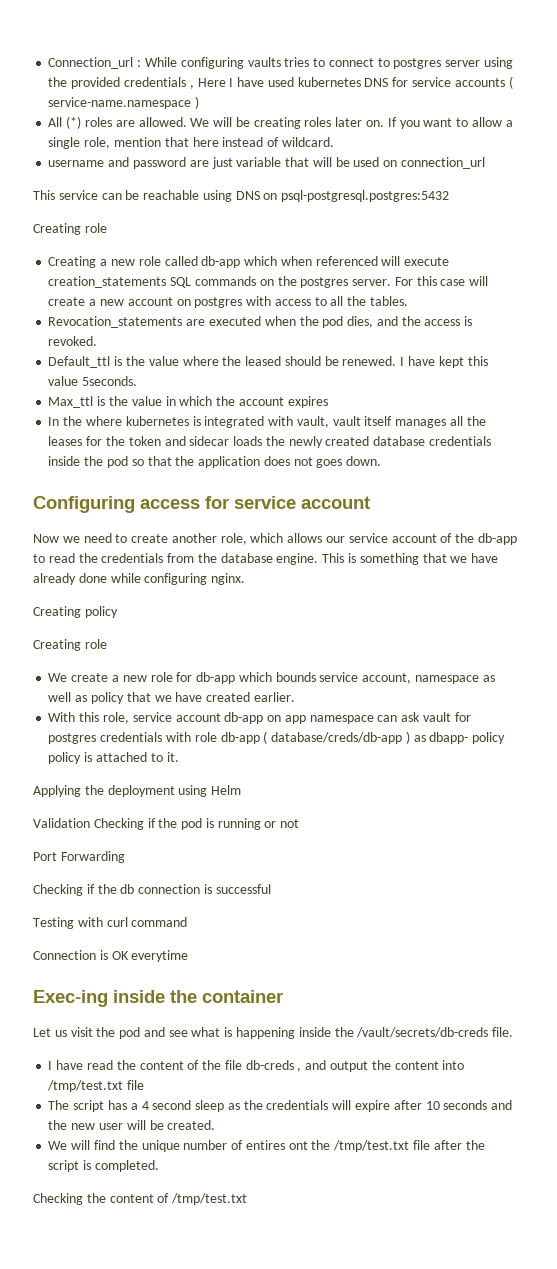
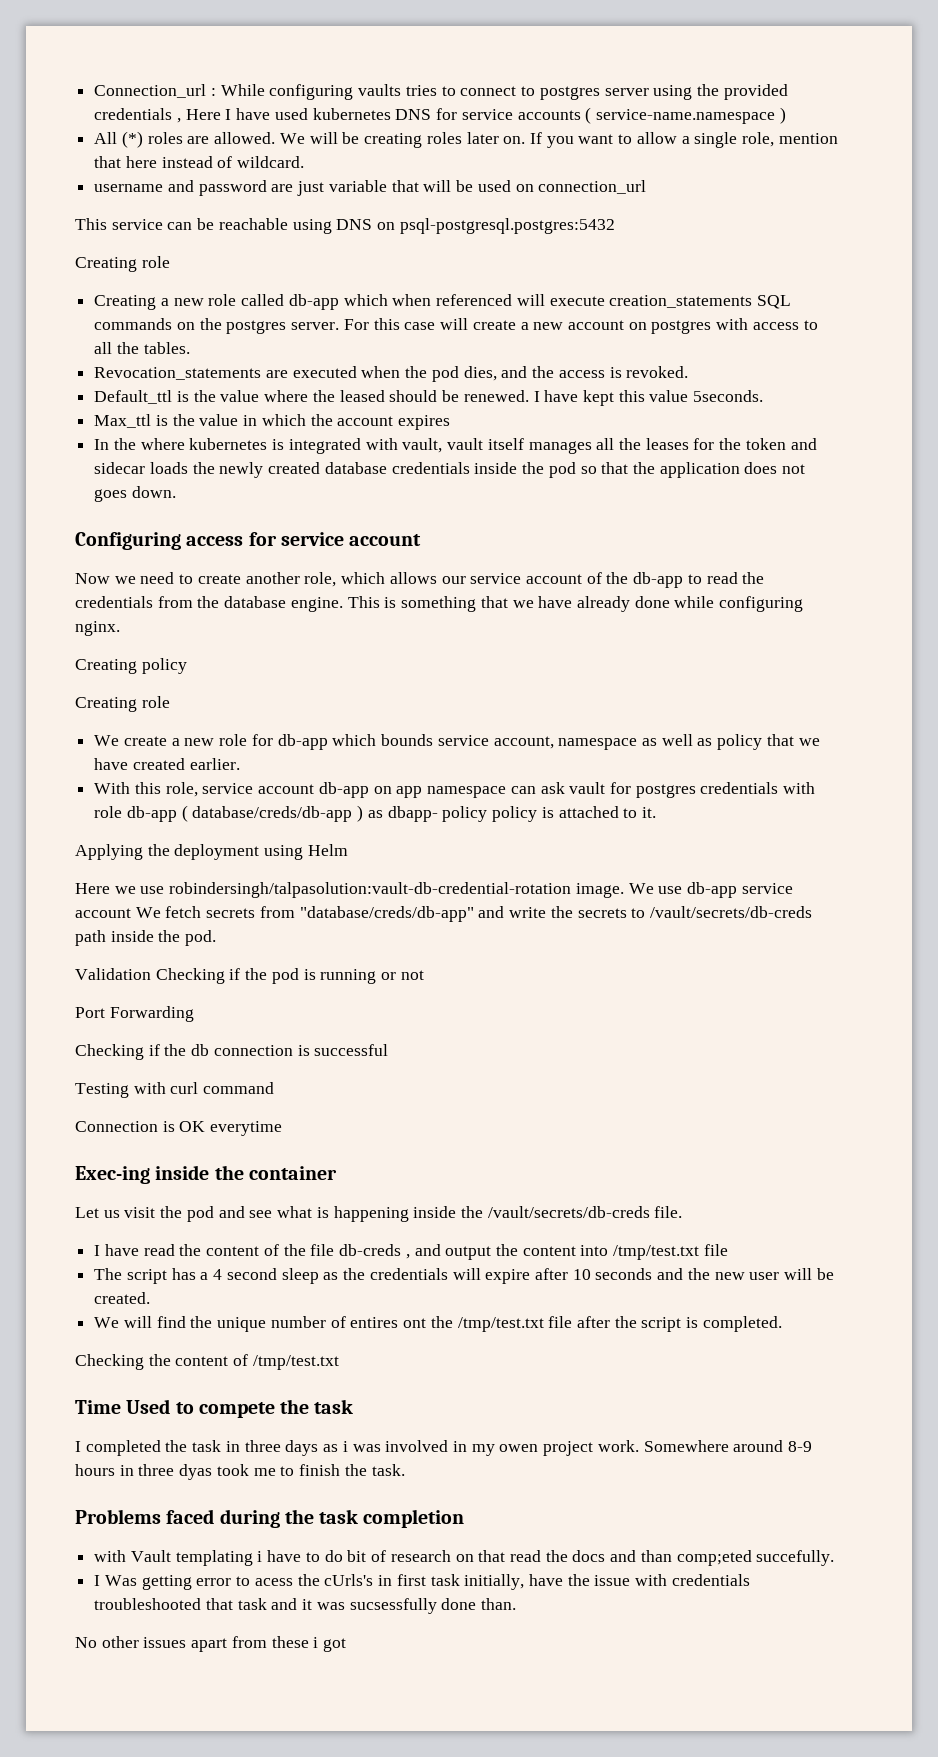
+ Here we use robindersingh/talpasolution:vault-db-credential-rotation image. We use db-app service account We fetch secrets from "database/creds/db-app" and write the secrets to /vault/secrets/db-creds path inside the pod.
+ Time Used to compete the task
+ I completed the task in three days as i was involved in my owen project work. Somewhere around 8-9 hours in three dyas took me to finish the task.
+ Problems faced during the task completion
+ with Vault templating i have to do bit of research on that read the docs and than comp;eted succefully.
+ I Was getting error to acess the cUrls's in first task initially, have the issue with credentials troubleshooted that task and it was sucsessfully done than.
+ No other issues apart from these i got

